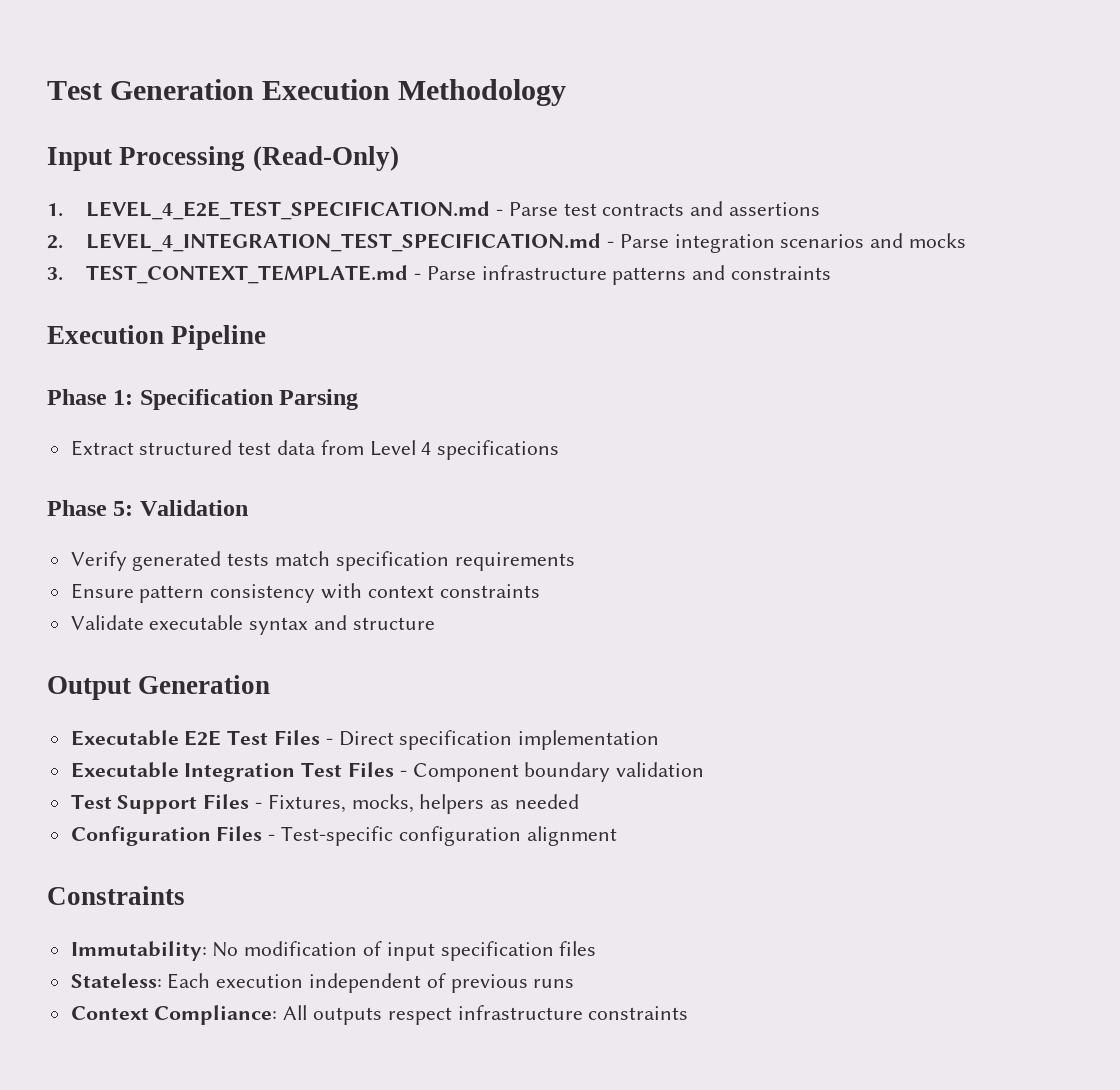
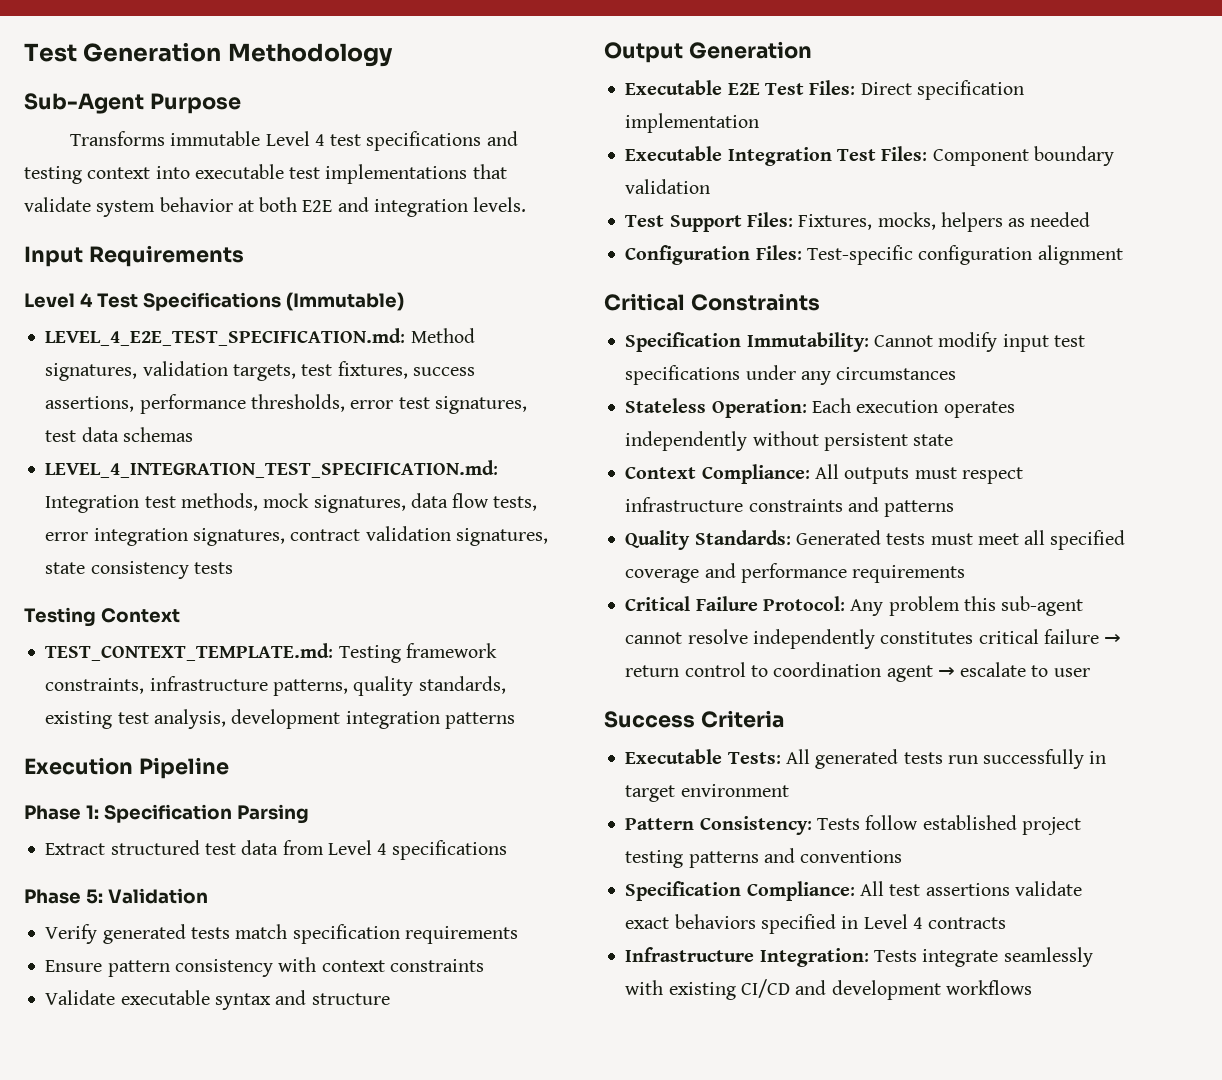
- Test Generation Execution Methodology
+ Test Generation Methodology
- Input Processing (Read-Only)
- 1. LEVEL_4_E2E_TEST_SPECIFICATION.md - Parse test contracts and assertions
- 2. LEVEL_4_INTEGRATION_TEST_SPECIFICATION.md - Parse integration scenarios and mocks
- 3. TEST_CONTEXT_TEMPLATE.md - Parse infrastructure patterns and constraints
+ Sub-Agent Purpose
+ Transforms immutable Level 4 test specifications and testing context into executable test implementations that validate system behavior at both E2E and integration levels.
+ Input Requirements
+ Level 4 Test Specifications (Immutable)
+ LEVEL_4_E2E_TEST_SPECIFICATION.md: Method signatures, validation targets, test fixtures, success assertions, performance thresholds, error test signatures, test data schemas
+ LEVEL_4_INTEGRATION_TEST_SPECIFICATION.md: Integration test methods, mock signatures, data flow tests, error integration signatures, contract validation signatures, state consistency tests
+ Testing Context
+ TEST_CONTEXT_TEMPLATE.md: Testing framework constraints, infrastructure patterns, quality standards, existing test analysis, development integration patterns
- Executable E2E Test Files - Direct specification implementation
+ Executable E2E Test Files: Direct specification implementation
- Executable Integration Test Files - Component boundary validation
+ Executable Integration Test Files: Component boundary validation
- Test Support Files - Fixtures, mocks, helpers as needed
+ Test Support Files: Fixtures, mocks, helpers as needed
- Configuration Files - Test-specific configuration alignment
+ Configuration Files: Test-specific configuration alignment
- Constraints
+ Critical Constraints
- Immutability: No modification of input specification files
- Stateless: Each execution independent of previous runs
+ Specification Immutability: Cannot modify input test specifications under any circumstances
+ Stateless Operation: Each execution operates independently without persistent state
- Context Compliance: All outputs respect infrastructure constraints
+ Context Compliance: All outputs must respect infrastructure constraints and patterns
+ Quality Standards: Generated tests must meet all specified coverage and performance requirements
+ Critical Failure Protocol: Any problem this sub-agent cannot resolve independently constitutes critical failure → return control to coordination agent → escalate to user
+ Success Criteria
+ Executable Tests: All generated tests run successfully in target environment
+ Pattern Consistency: Tests follow established project testing patterns and conventions
+ Specification Compliance: All test assertions validate exact behaviors specified in Level 4 contracts
+ Infrastructure Integration: Tests integrate seamlessly with existing CI/CD and development workflows

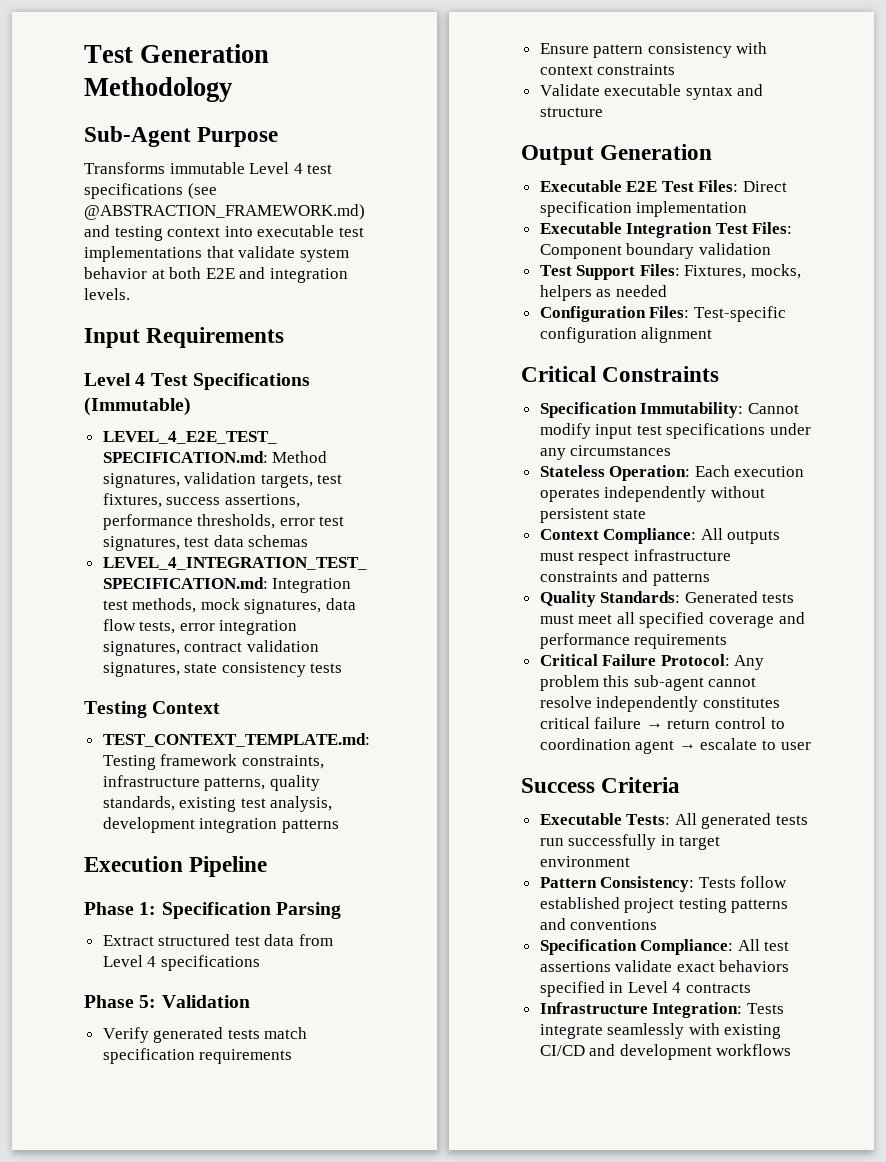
- Transforms immutable Level 4 test specifications and testing context into executable test implementations that validate system behavior at both E2E and integration levels.
+ Transforms immutable Level 4 test specifications (see @ABSTRACTION_FRAMEWORK.md) and testing context into executable test implementations that validate system behavior at both E2E and integration levels.

